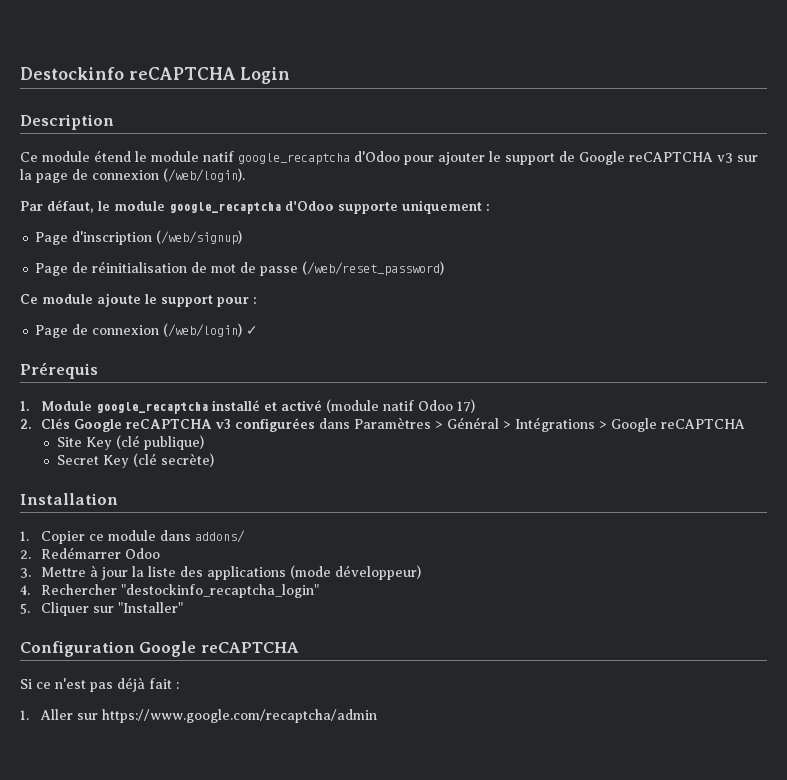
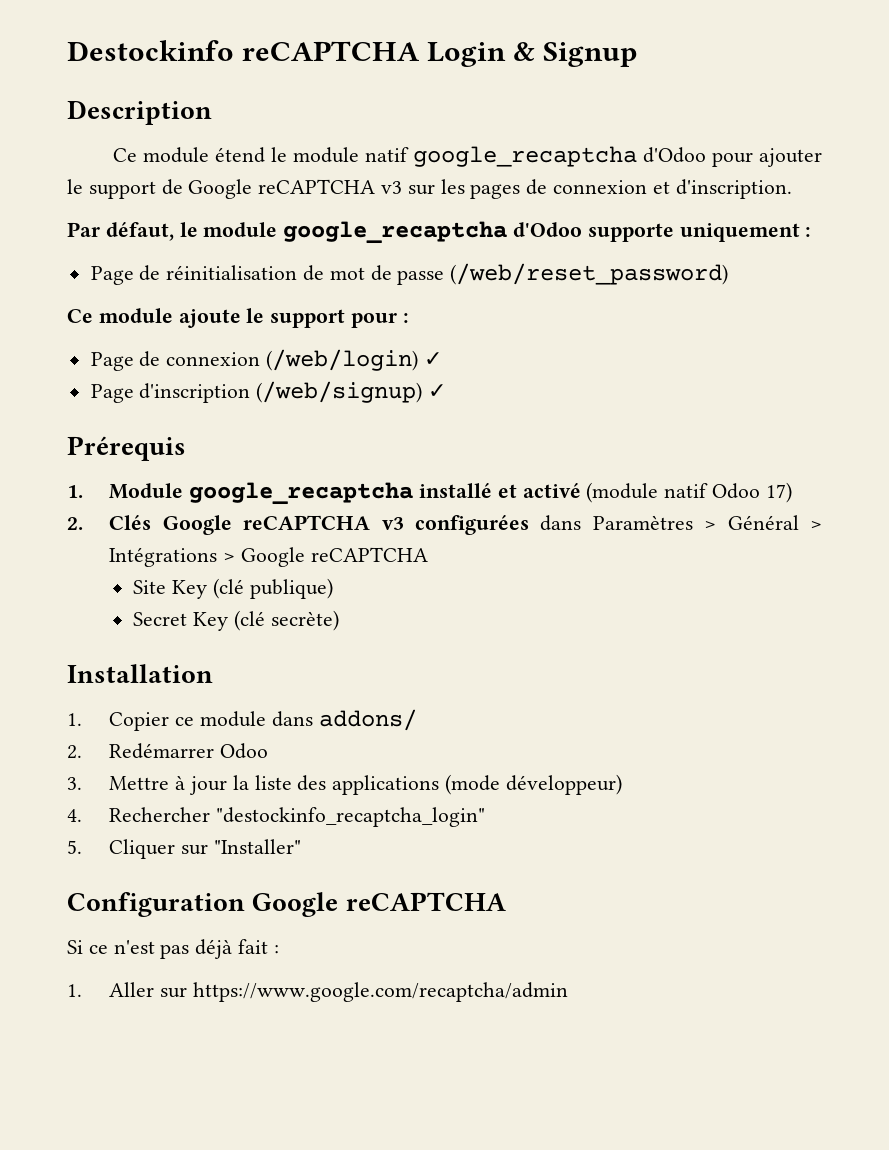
- Destockinfo reCAPTCHA Login
+ Destockinfo reCAPTCHA Login & Signup
- Ce module étend le module natif google_recaptcha d'Odoo pour ajouter le support de Google reCAPTCHA v3 sur la page de connexion (/web/login).
+ Ce module étend le module natif google_recaptcha d'Odoo pour ajouter le support de Google reCAPTCHA v3 sur les pages de connexion et d'inscription.
- Page d'inscription (/web/signup)
+ Page d'inscription (/web/signup) ✓

